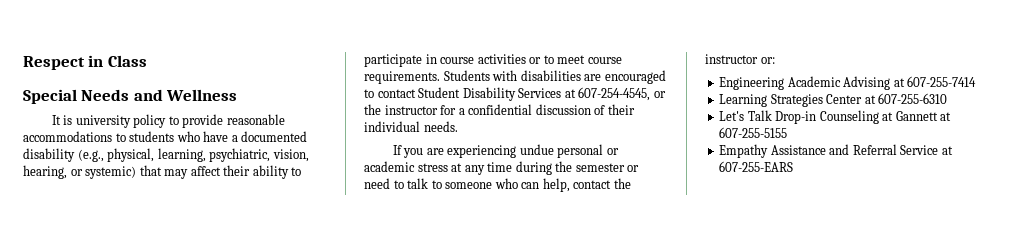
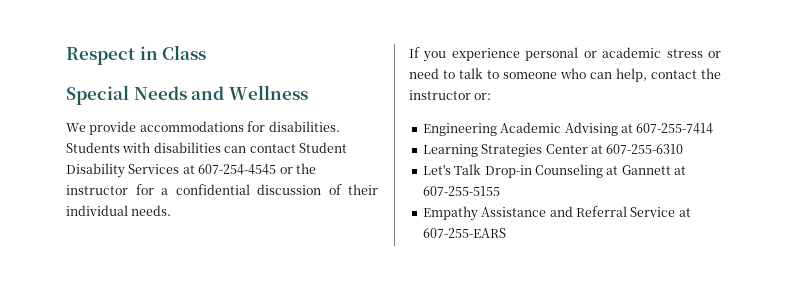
- It is university policy to provide reasonable accommodations to students who have a documented disability (e.g., physical, learning, psychiatric, vision, hearing, or systemic) that may affect their ability to participate in course activities or to meet course requirements. Students with disabilities are encouraged to contact Student Disability Services at 607-254-4545, or the instructor for a confidential discussion of their individual needs.
+ We provide accommodations for disabilities. Students with disabilities can contact Student Disability Services at 607-254-4545 or the instructor for a confidential discussion of their individual needs.
- If you are experiencing undue personal or academic stress at any time during the semester or need to talk to someone who can help, contact the instructor or:
+ If you experience personal or academic stress or need to talk to someone who can help, contact the instructor or:

